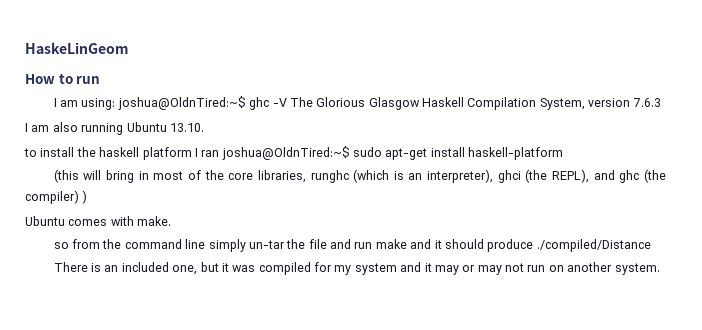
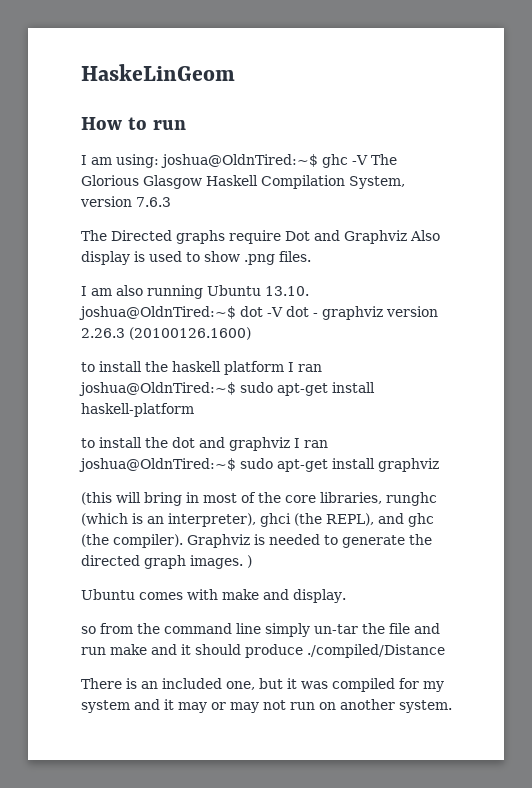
+ The Directed graphs require Dot and Graphviz Also display is used to show .png files.
- I am also running Ubuntu 13.10.
+ I am also running Ubuntu 13.10. joshua@OldnTired:~$ dot -V dot - graphviz version 2.26.3 (20100126.1600)
+ to install the dot and graphviz I ran joshua@OldnTired:~$ sudo apt-get install graphviz
- (this will bring in most of the core libraries, runghc (which is an interpreter), ghci (the REPL), and ghc (the compiler) )
+ (this will bring in most of the core libraries, runghc (which is an interpreter), ghci (the REPL), and ghc (the compiler). Graphviz is needed to generate the directed graph images. )
- Ubuntu comes with make.
+ Ubuntu comes with make and display.

